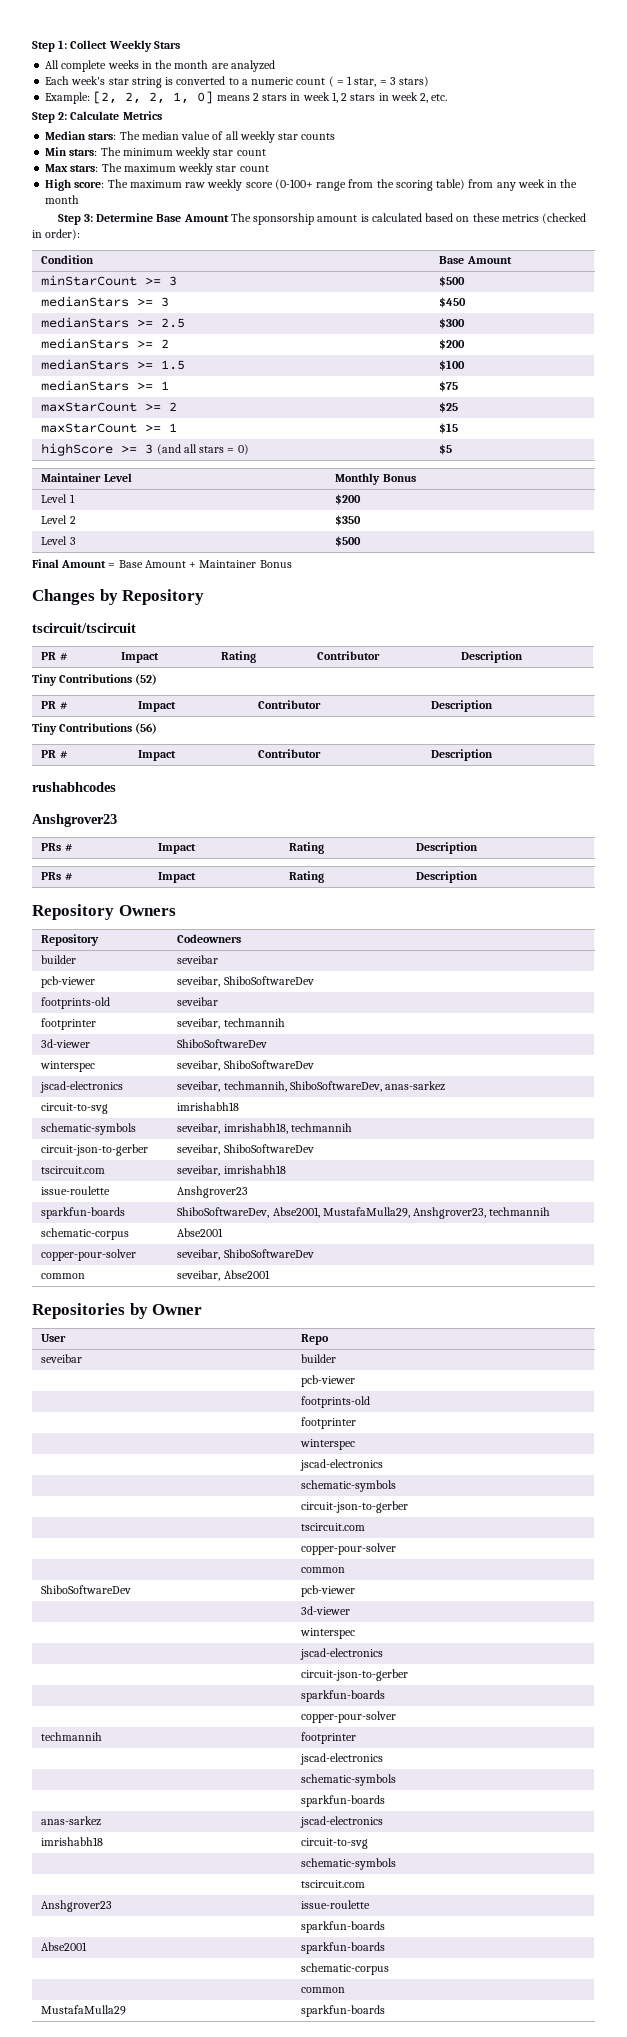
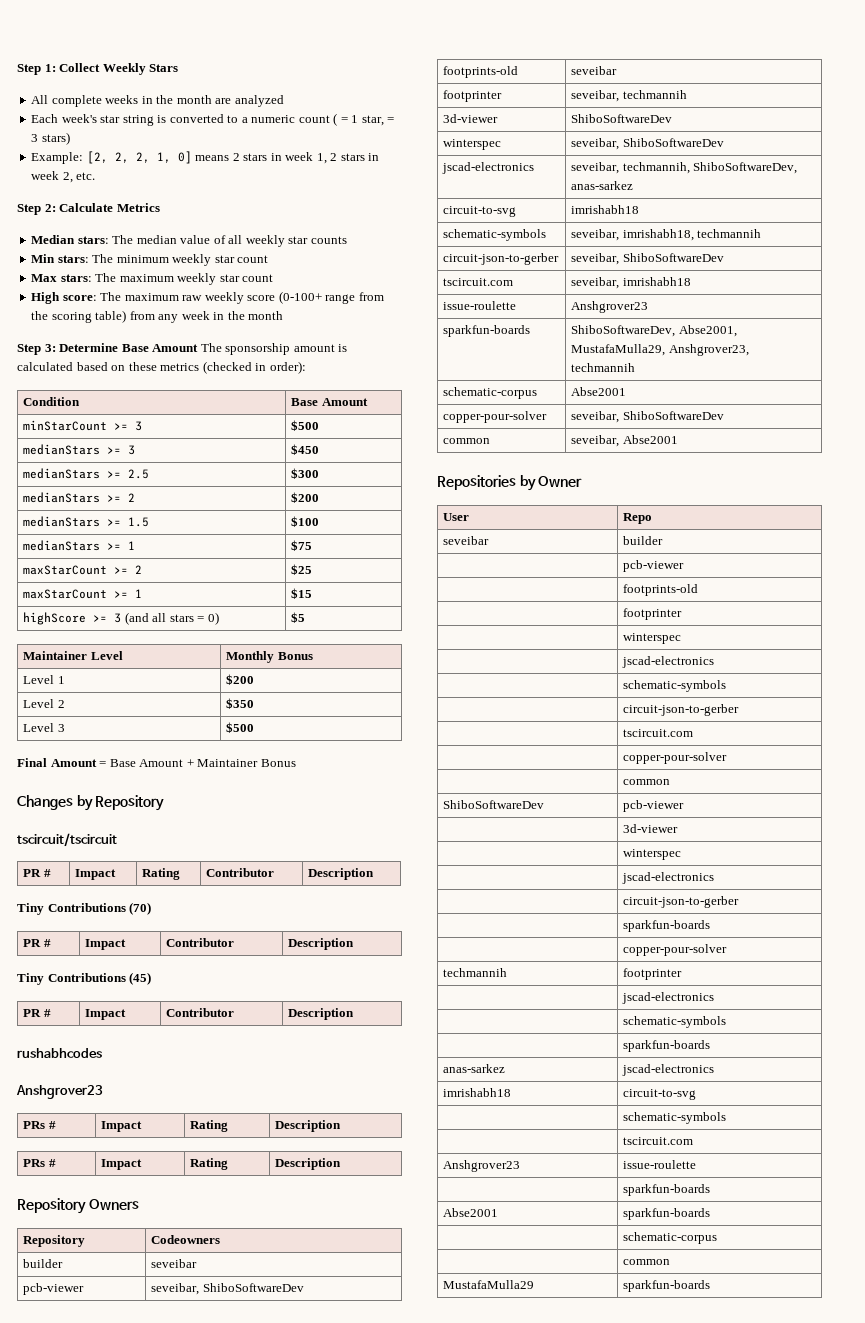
- Tiny Contributions (52)
+ Tiny Contributions (70)
- Tiny Contributions (56)
+ Tiny Contributions (45)

